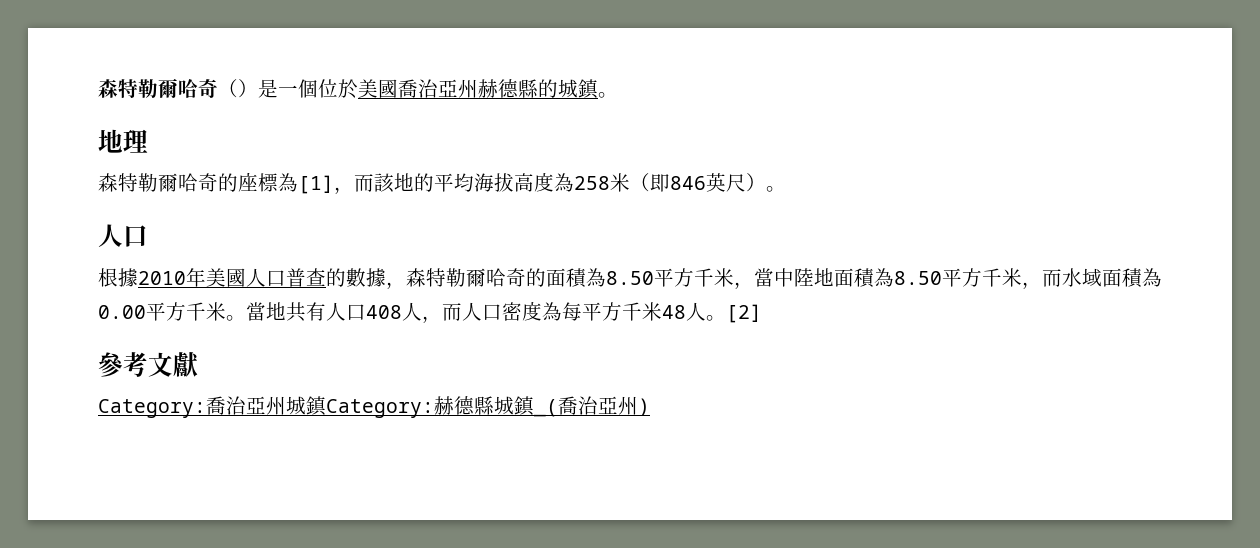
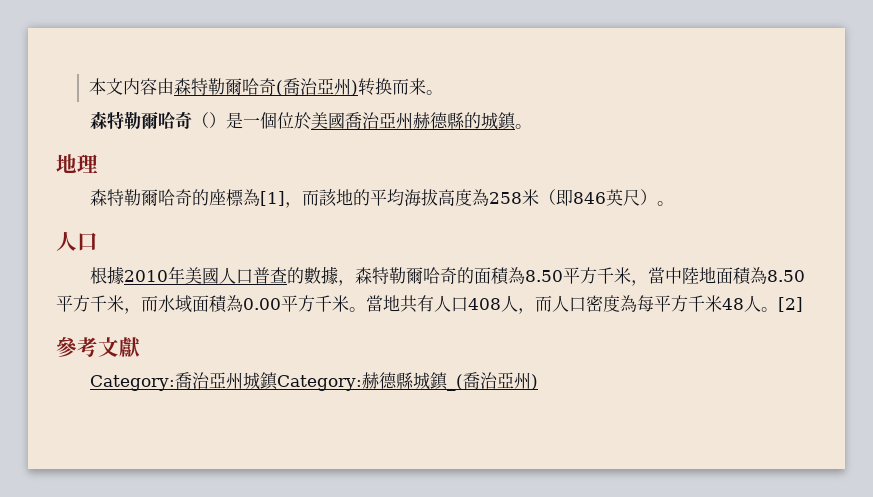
+ 本文内容由森特勒爾哈奇(喬治亞州)转换而来。

